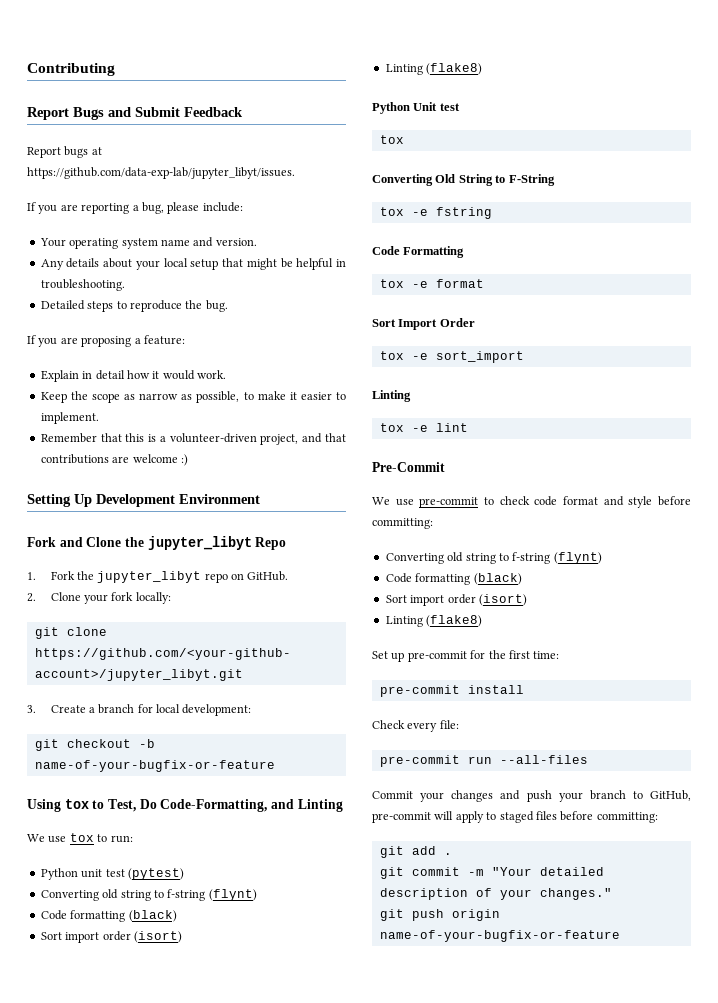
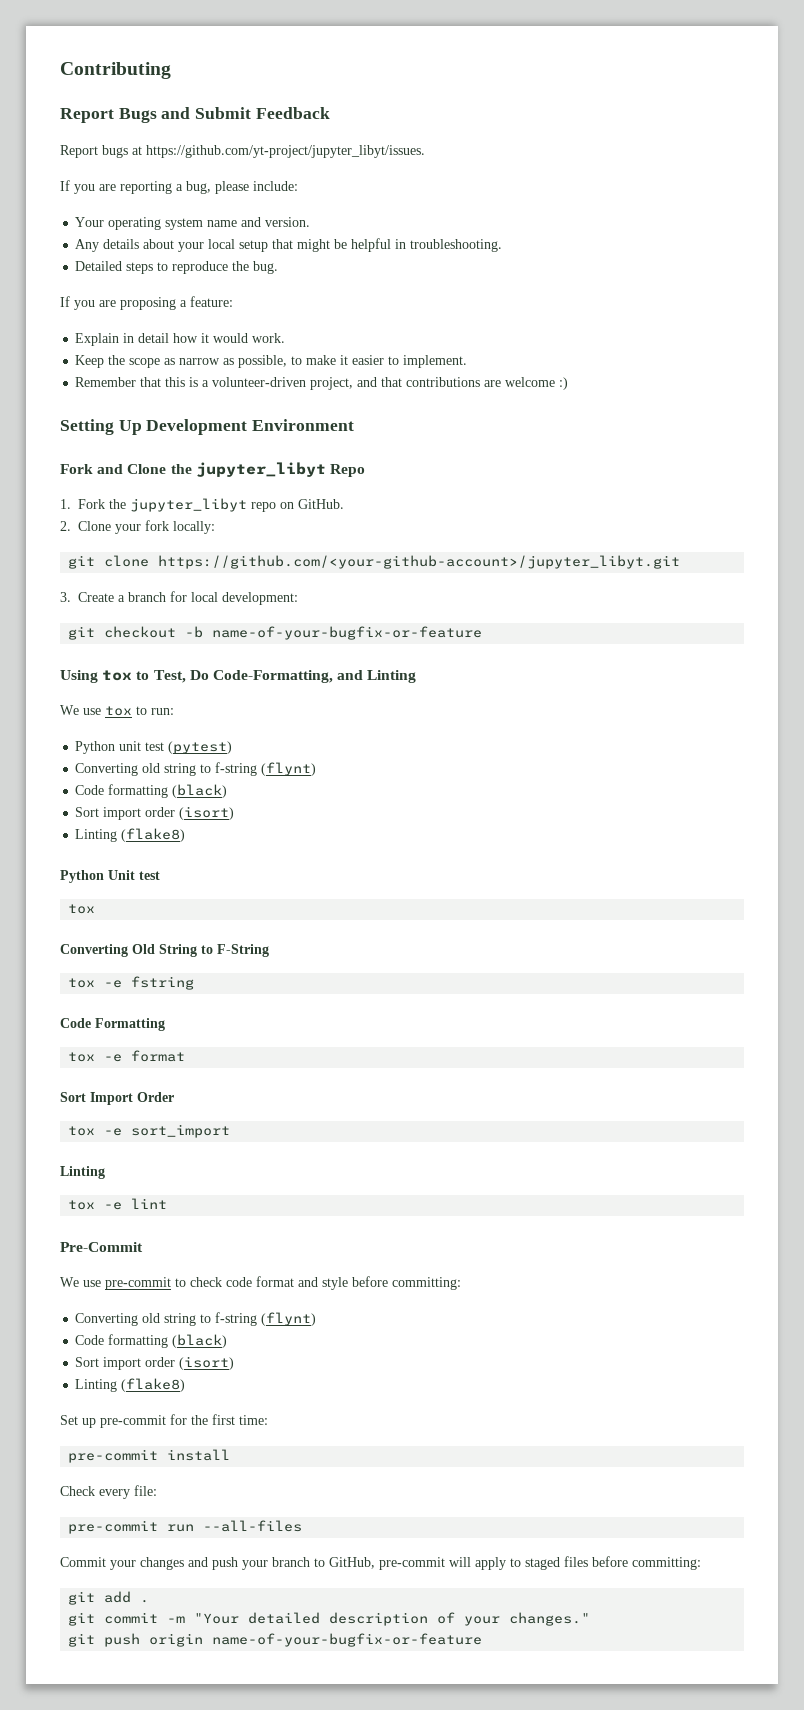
- Report bugs at https://github.com/data-exp-lab/jupyter_libyt/issues.
+ Report bugs at https://github.com/yt-project/jupyter_libyt/issues.

